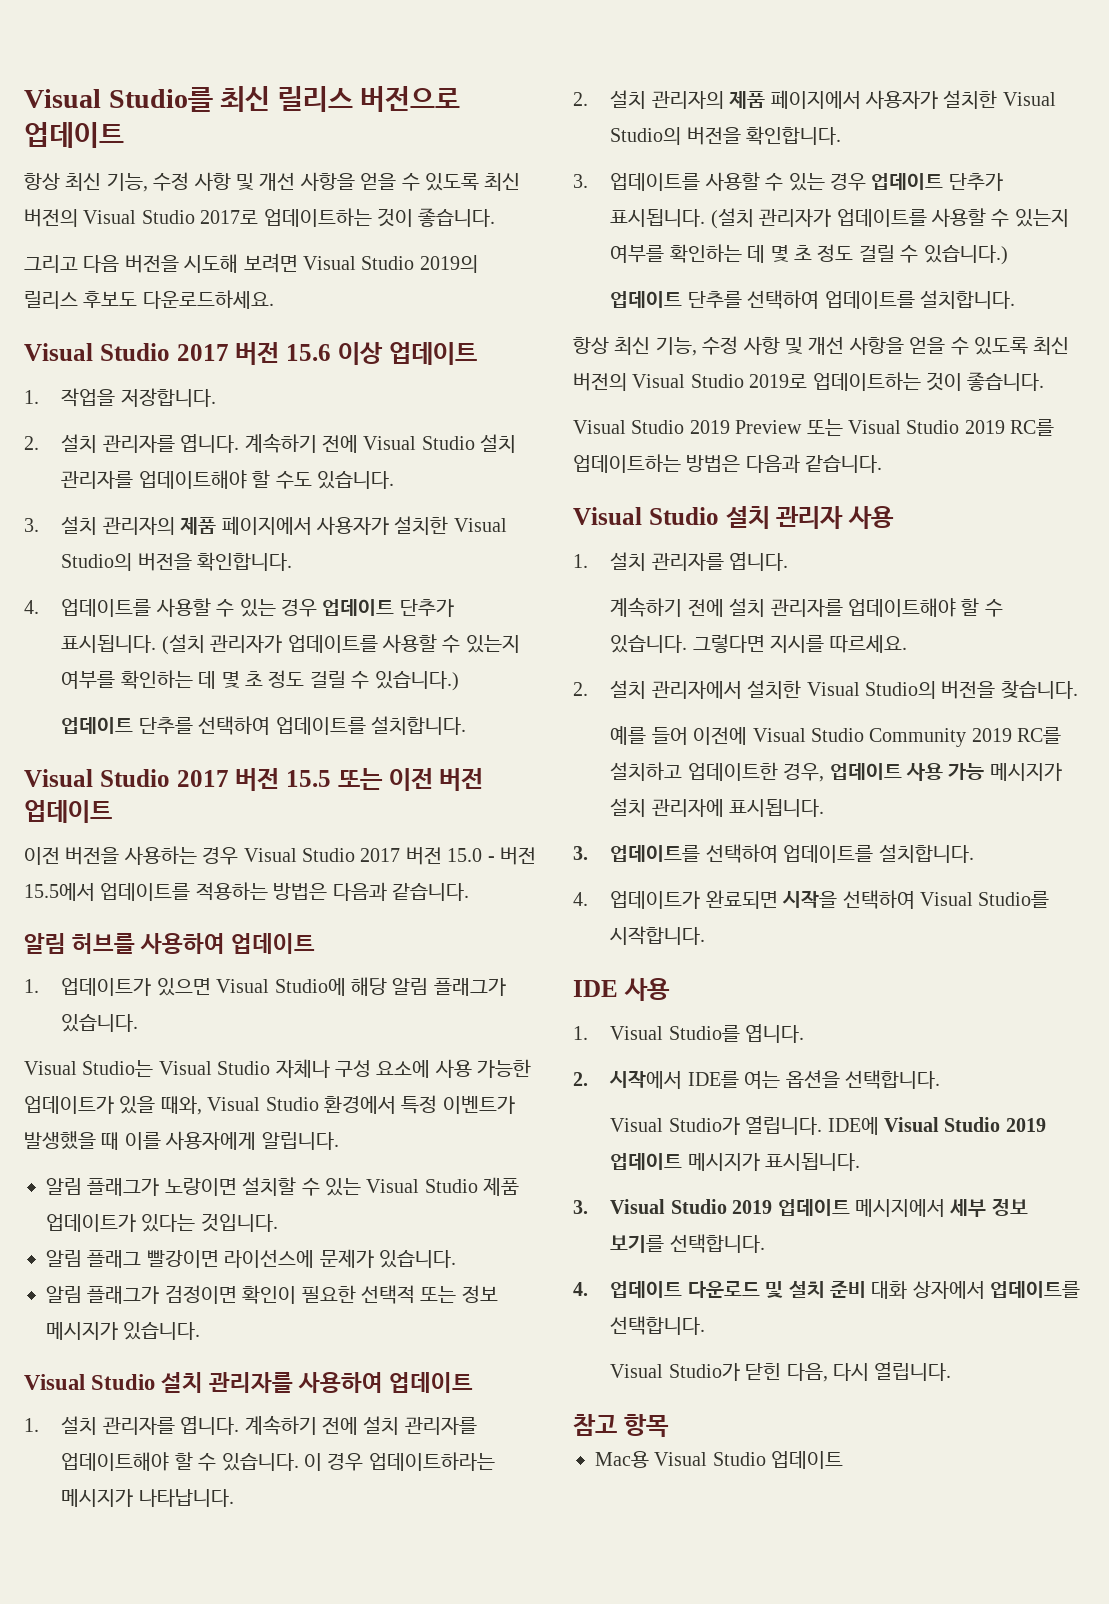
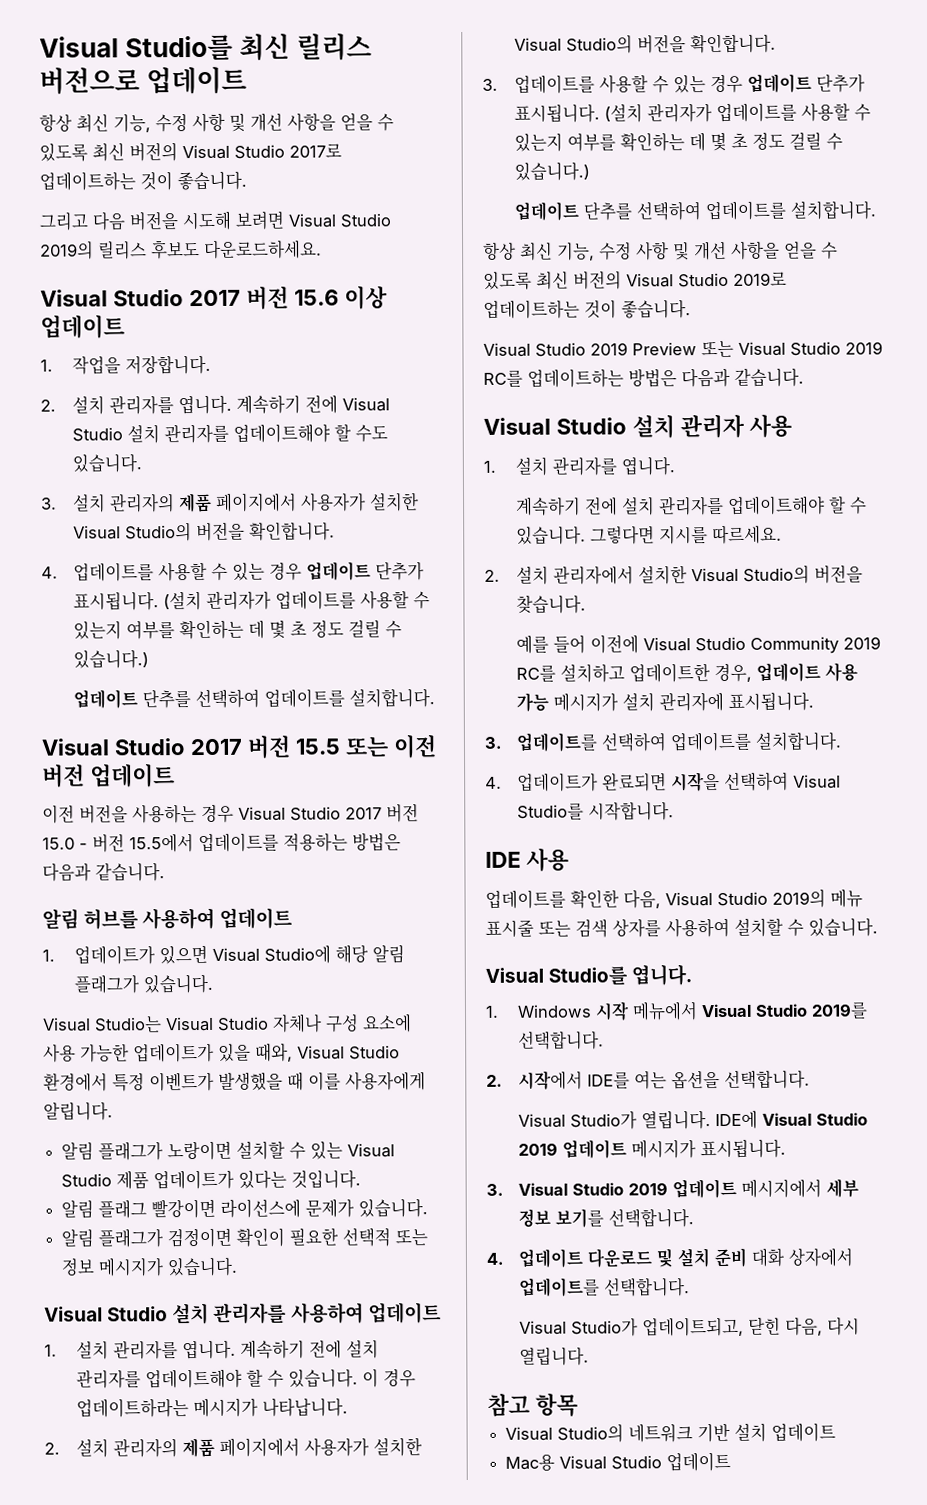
- 1. Visual Studio를 엽니다.
+ 업데이트를 확인한 다음, Visual Studio 2019의 메뉴 표시줄 또는 검색 상자를 사용하여 설치할 수 있습니다.
+ Visual Studio를 엽니다.
+ 1. Windows 시작 메뉴에서 Visual Studio 2019를 선택합니다.
- Visual Studio가 닫힌 다음, 다시 열립니다.
+ Visual Studio가 업데이트되고, 닫힌 다음, 다시 열립니다.
+ Visual Studio의 네트워크 기반 설치 업데이트

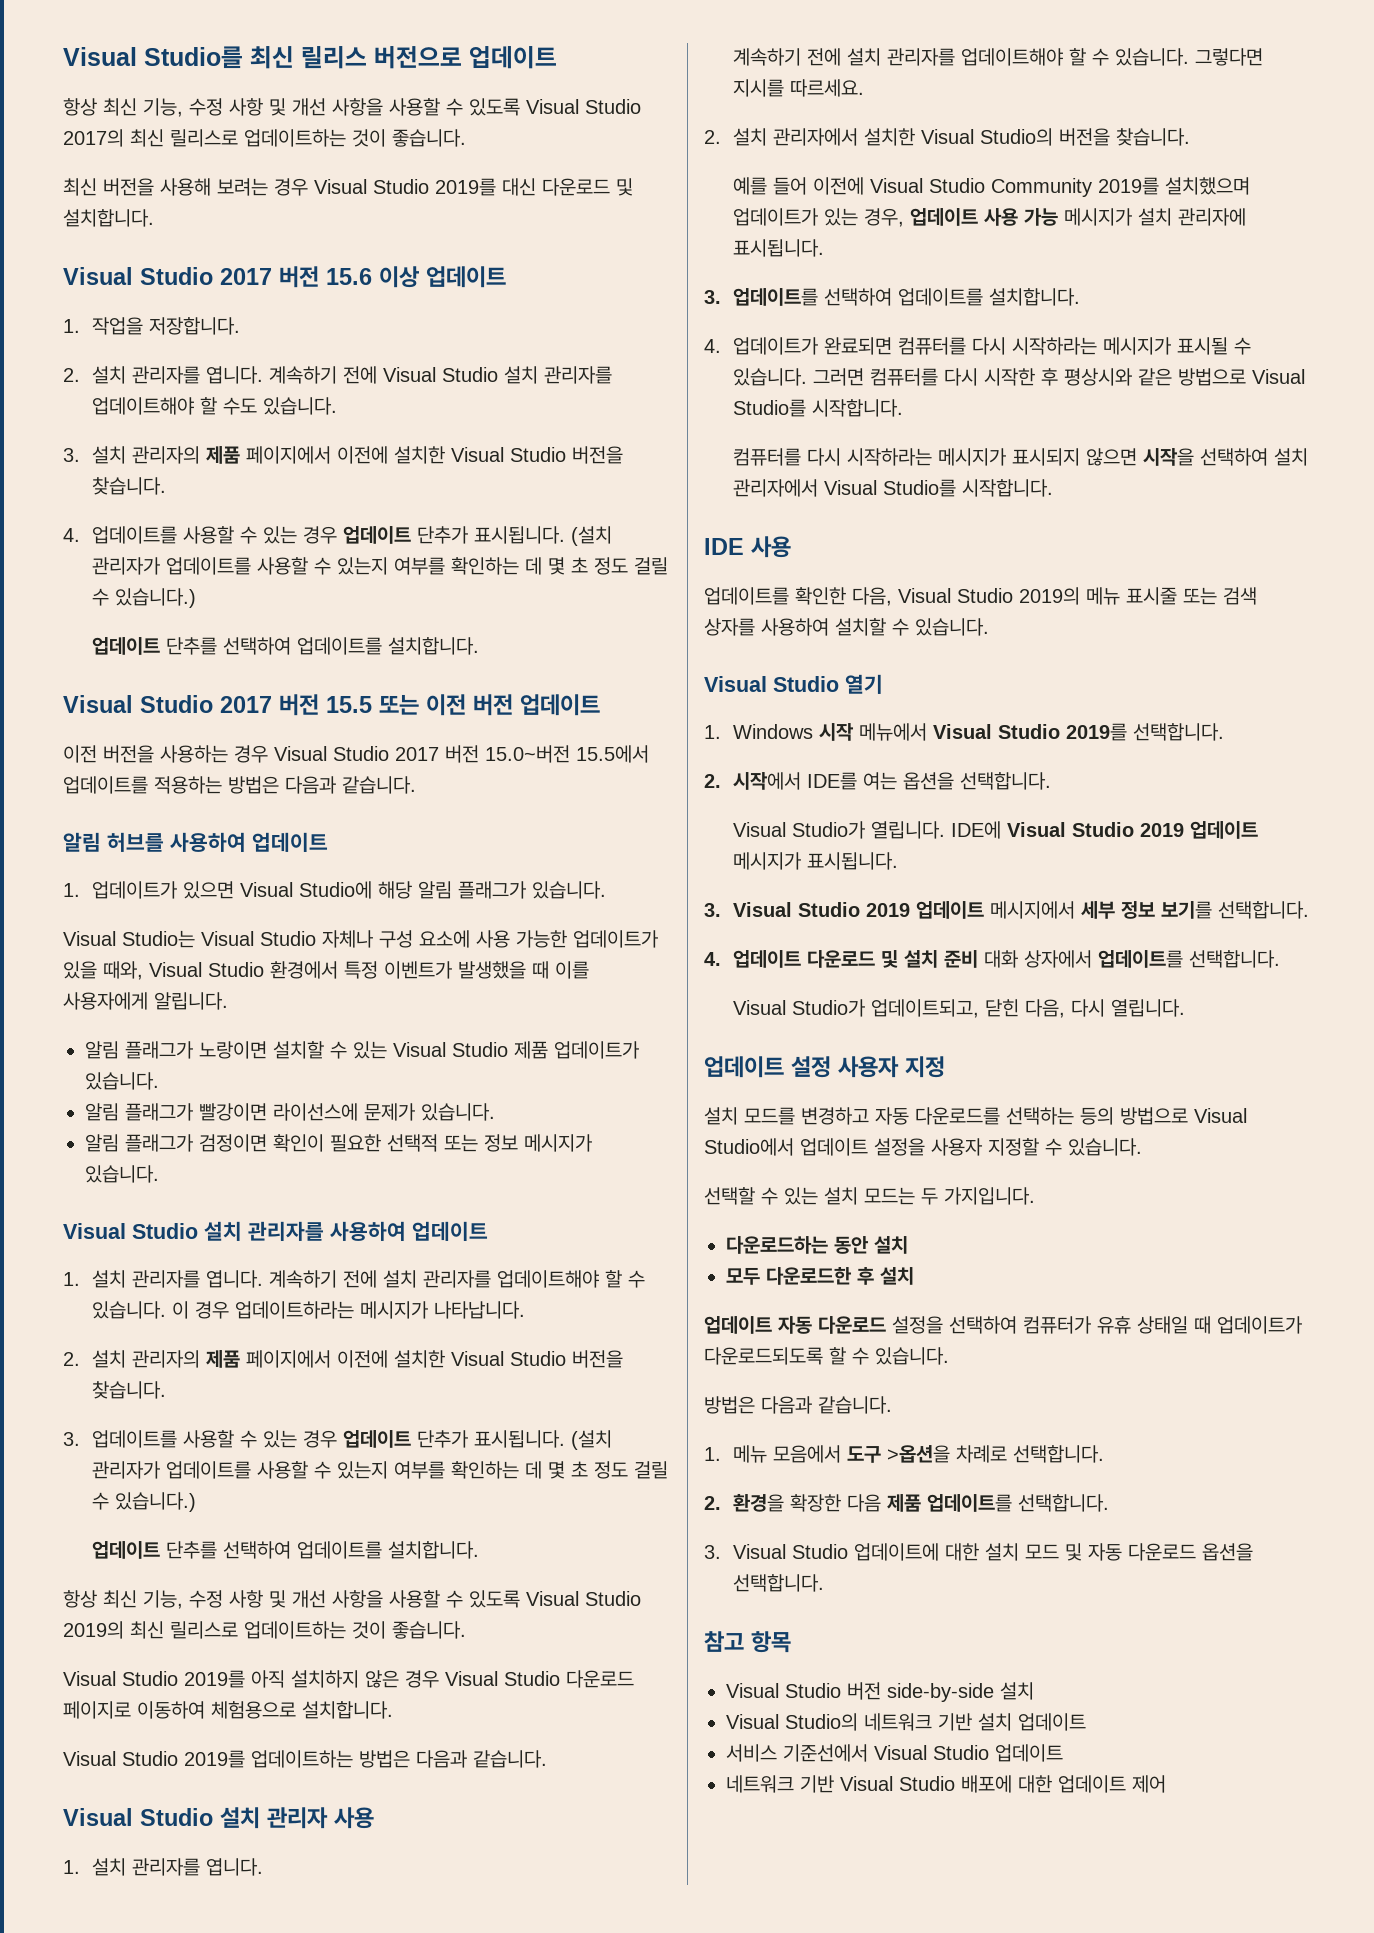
- 항상 최신 기능, 수정 사항 및 개선 사항을 얻을 수 있도록 최신 버전의 Visual Studio 2017로 업데이트하는 것이 좋습니다.
- 그리고 다음 버전을 시도해 보려면 Visual Studio 2019의 릴리스 후보도 다운로드하세요.
+ 항상 최신 기능, 수정 사항 및 개선 사항을 사용할 수 있도록 Visual Studio 2017의 최신 릴리스로 업데이트하는 것이 좋습니다.
+ 최신 버전을 사용해 보려는 경우 Visual Studio 2019를 대신 다운로드 및 설치합니다.
- 3. 설치 관리자의 제품 페이지에서 사용자가 설치한 Visual Studio의 버전을 확인합니다.
+ 3. 설치 관리자의 제품 페이지에서 이전에 설치한 Visual Studio 버전을 찾습니다.
- 이전 버전을 사용하는 경우 Visual Studio 2017 버전 15.0 - 버전 15.5에서 업데이트를 적용하는 방법은 다음과 같습니다.
+ 이전 버전을 사용하는 경우 Visual Studio 2017 버전 15.0~버전 15.5에서 업데이트를 적용하는 방법은 다음과 같습니다.
- 알림 플래그가 노랑이면 설치할 수 있는 Visual Studio 제품 업데이트가 있다는 것입니다.
- 알림 플래그 빨강이면 라이선스에 문제가 있습니다.
+ 알림 플래그가 노랑이면 설치할 수 있는 Visual Studio 제품 업데이트가 있습니다.
+ 알림 플래그가 빨강이면 라이선스에 문제가 있습니다.
- 2. 설치 관리자의 제품 페이지에서 사용자가 설치한 Visual Studio의 버전을 확인합니다.
+ 2. 설치 관리자의 제품 페이지에서 이전에 설치한 Visual Studio 버전을 찾습니다.
- 항상 최신 기능, 수정 사항 및 개선 사항을 얻을 수 있도록 최신 버전의 Visual Studio 2019로 업데이트하는 것이 좋습니다.
+ 항상 최신 기능, 수정 사항 및 개선 사항을 사용할 수 있도록 Visual Studio 2019의 최신 릴리스로 업데이트하는 것이 좋습니다.
- Visual Studio 2019 Preview 또는 Visual Studio 2019 RC를 업데이트하는 방법은 다음과 같습니다.
+ Visual Studio 2019를 아직 설치하지 않은 경우 Visual Studio 다운로드 페이지로 이동하여 체험용으로 설치합니다.
+ Visual Studio 2019를 업데이트하는 방법은 다음과 같습니다.
- 예를 들어 이전에 Visual Studio Community 2019 RC를 설치하고 업데이트한 경우, 업데이트 사용 가능 메시지가 설치 관리자에 표시됩니다.
+ 예를 들어 이전에 Visual Studio Community 2019를 설치했으며 업데이트가 있는 경우, 업데이트 사용 가능 메시지가 설치 관리자에 표시됩니다.
- 4. 업데이트가 완료되면 시작을 선택하여 Visual Studio를 시작합니다.
+ 4. 업데이트가 완료되면 컴퓨터를 다시 시작하라는 메시지가 표시될 수 있습니다. 그러면 컴퓨터를 다시 시작한 후 평상시와 같은 방법으로 Visual Studio를 시작합니다.
+ 컴퓨터를 다시 시작하라는 메시지가 표시되지 않으면 시작을 선택하여 설치 관리자에서 Visual Studio를 시작합니다.
- Visual Studio를 엽니다.
+ Visual Studio 열기
+ 업데이트 설정 사용자 지정
+ 설치 모드를 변경하고 자동 다운로드를 선택하는 등의 방법으로 Visual Studio에서 업데이트 설정을 사용자 지정할 수 있습니다.
+ 선택할 수 있는 설치 모드는 두 가지입니다.
+ 다운로드하는 동안 설치
+ 모두 다운로드한 후 설치
+ 업데이트 자동 다운로드 설정을 선택하여 컴퓨터가 유휴 상태일 때 업데이트가 다운로드되도록 할 수 있습니다.
+ 방법은 다음과 같습니다.
+ 1. 메뉴 모음에서 도구 >옵션을 차례로 선택합니다.
+ 2. 환경을 확장한 다음 제품 업데이트를 선택합니다.
+ 3. Visual Studio 업데이트에 대한 설치 모드 및 자동 다운로드 옵션을 선택합니다.
  참고 항목
+ Visual Studio 버전 side-by-side 설치
- Mac용 Visual Studio 업데이트
+ 서비스 기준선에서 Visual Studio 업데이트
+ 네트워크 기반 Visual Studio 배포에 대한 업데이트 제어

